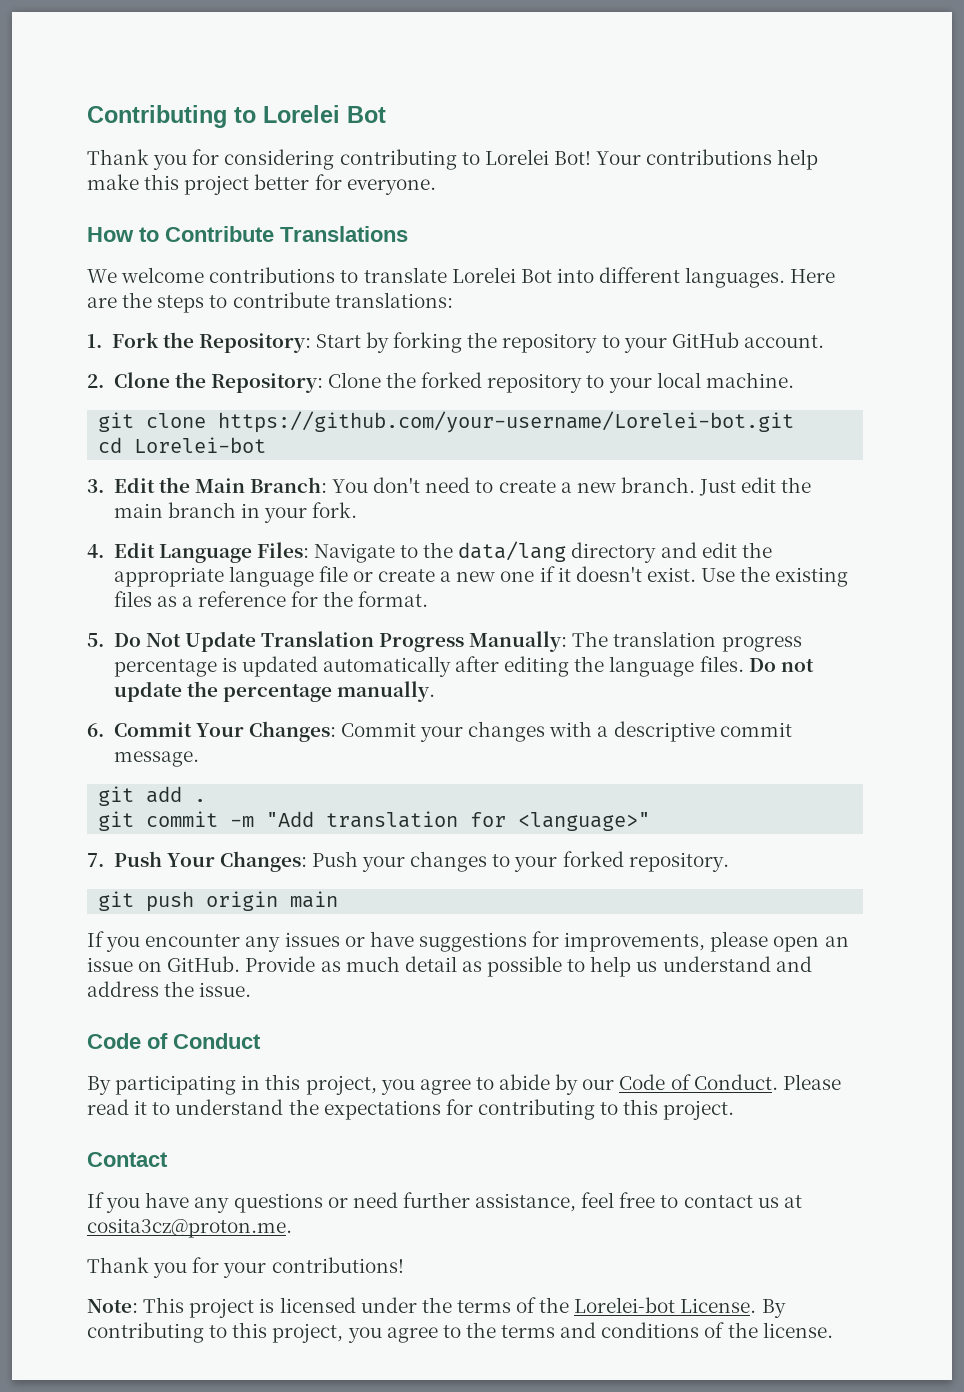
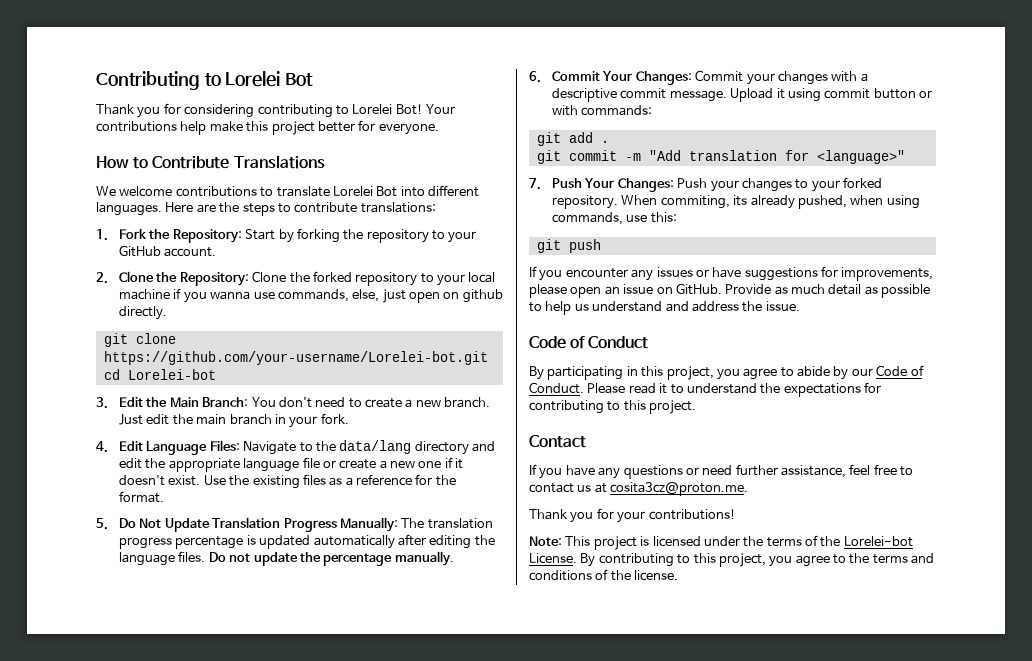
- 2. Clone the Repository: Clone the forked repository to your local machine.
+ 2. Clone the Repository: Clone the forked repository to your local machine if you wanna use commands, else, just open on github directly.
+ Upload it using commit button or with commands:
+ When commiting, its already pushed, when using commands, use this:
- git push origin main
+ git push

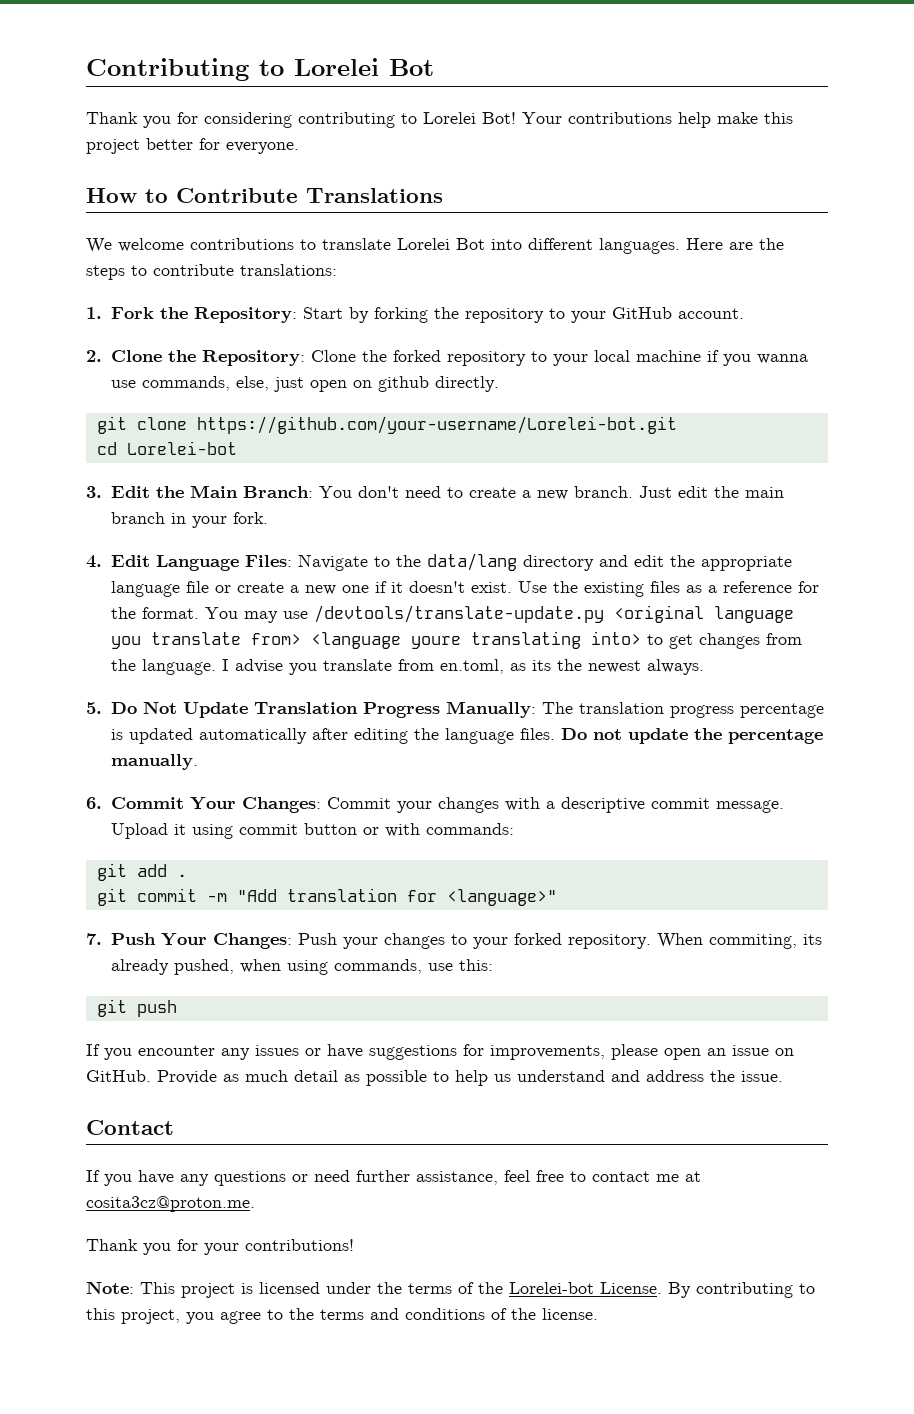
+ You may use /devtools/translate-update.py <original language you translate from> <language youre translating into> to get changes from the language. I advise you translate from en.toml, as its the newest always.
- Code of Conduct
- By participating in this project, you agree to abide by our Code of Conduct. Please read it to understand the expectations for contributing to this project.
- If you have any questions or need further assistance, feel free to contact us at cosita3cz@proton.me.
+ If you have any questions or need further assistance, feel free to contact me at cosita3cz@proton.me.

